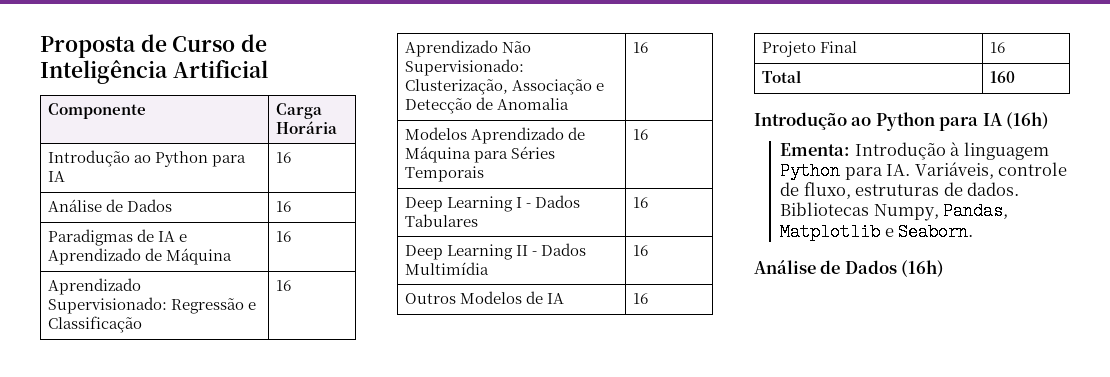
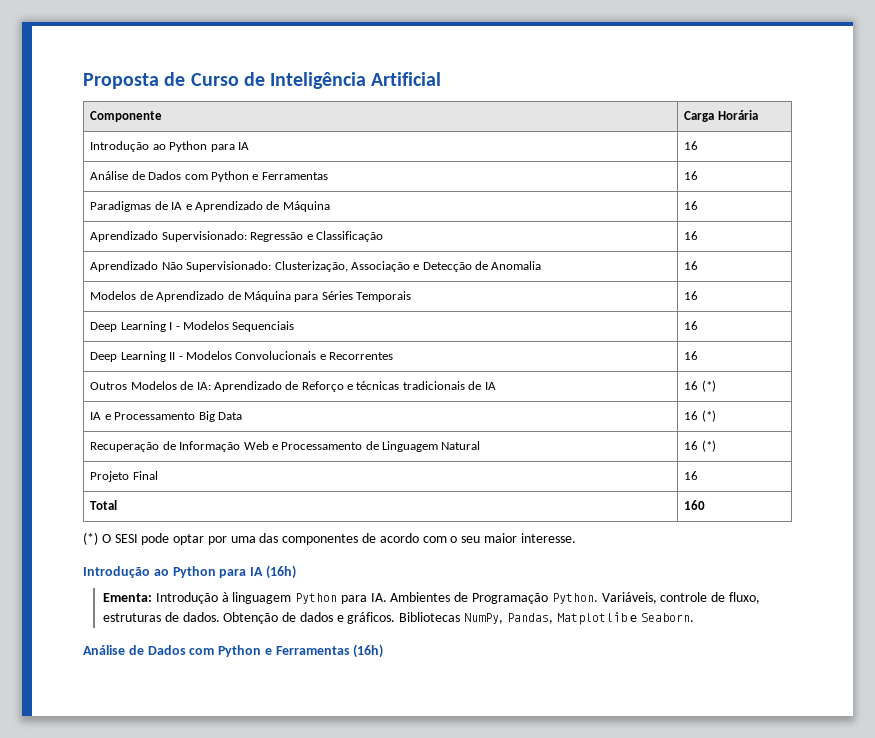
- Análise de Dados | 16
+ Análise de Dados com Python e Ferramentas | 16
- Modelos Aprendizado de Máquina para Séries Temporais | 16
+ Modelos de Aprendizado de Máquina para Séries Temporais | 16
- Deep Learning I - Dados Tabulares | 16
+ Deep Learning I - Modelos Sequenciais | 16
- Deep Learning II - Dados Multimídia | 16
+ Deep Learning II - Modelos Convolucionais e Recorrentes | 16
- Outros Modelos de IA | 16
+ Outros Modelos de IA: Aprendizado de Reforço e técnicas tradicionais de IA | 16 (*)
+ IA e Processamento Big Data | 16 (*)
+ Recuperação de Informação Web e Processamento de Linguagem Natural | 16 (*)
+ (*) O SESI pode optar por uma das componentes de acordo com o seu maior interesse.
- Ementa: Introdução à linguagem Python para IA. Variáveis, controle de fluxo, estruturas de dados.
+ Ementa: Introdução à linguagem Python para IA. Ambientes de Programação Python. Variáveis, controle de fluxo, estruturas de dados.
- Bibliotecas Numpy, Pandas, Matplotlib e Seaborn.
+ Obtenção de dados e gráficos. Bibliotecas NumPy, Pandas, Matplotlib e Seaborn.
- Análise de Dados (16h)
+ Análise de Dados com Python e Ferramentas (16h)

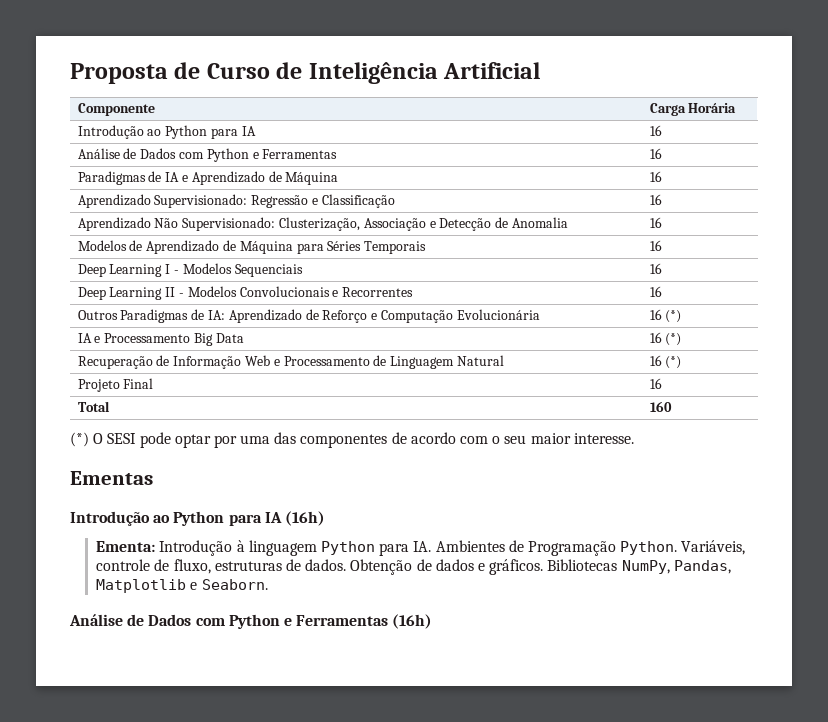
- Outros Modelos de IA: Aprendizado de Reforço e técnicas tradicionais de IA | 16 (*)
+ Outros Paradigmas de IA: Aprendizado de Reforço e Computação Evolucionária | 16 (*)
+ Ementas

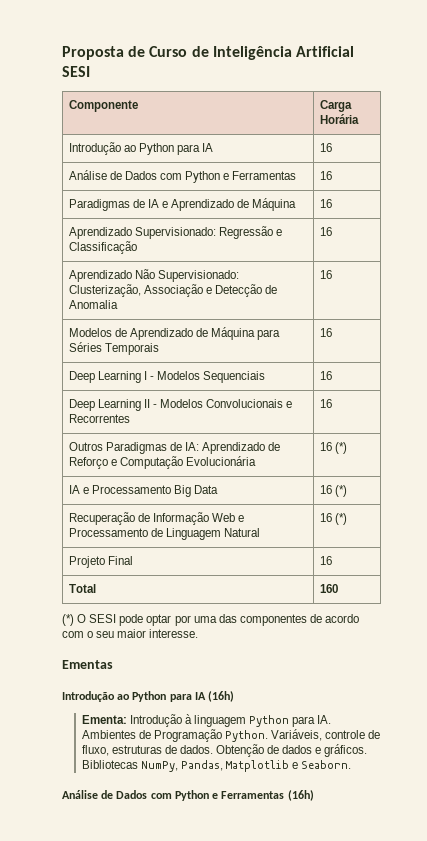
- Proposta de Curso de Inteligência Artificial
+ Proposta de Curso de Inteligência Artificial SESI

